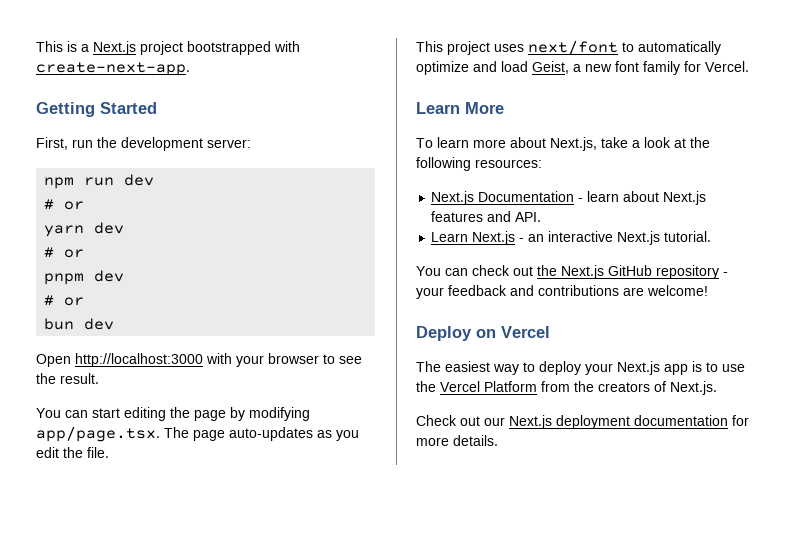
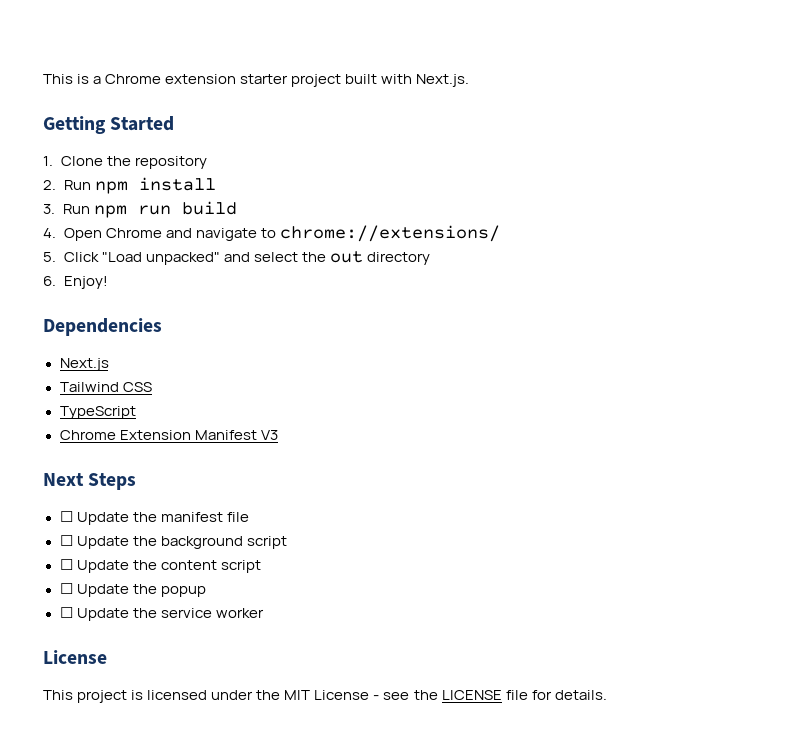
- This is a Next.js project bootstrapped with create-next-app.
+ This is a Chrome extension starter project built with Next.js.
  Getting Started
- First, run the development server:
- npm run dev
- # or
- yarn dev
- # or
- pnpm dev
- # or
- bun dev
- Open http://localhost:3000 with your browser to see the result.
- You can start editing the page by modifying app/page.tsx. The page auto-updates as you edit the file.
- This project uses next/font to automatically optimize and load Geist, a new font family for Vercel.
- Learn More
- To learn more about Next.js, take a look at the following resources:
- Next.js Documentation - learn about Next.js features and API.
- Learn Next.js - an interactive Next.js tutorial.
- You can check out the Next.js GitHub repository - your feedback and contributions are welcome!
- Deploy on Vercel
- The easiest way to deploy your Next.js app is to use the Vercel Platform from the creators of Next.js.
- Check out our Next.js deployment documentation for more details.
+ 1. Clone the repository
+ 2. Run npm install
+ 3. Run npm run build
+ 4. Open Chrome and navigate to chrome://extensions/
+ 5. Click "Load unpacked" and select the out directory
+ 6. Enjoy!
+ Dependencies
+ Next.js
+ Tailwind CSS
+ TypeScript
+ Chrome Extension Manifest V3
+ Next Steps
+ ☐ Update the manifest file
+ ☐ Update the background script
+ ☐ Update the content script
+ ☐ Update the popup
+ ☐ Update the service worker
+ License
+ This project is licensed under the MIT License - see the LICENSE file for details.

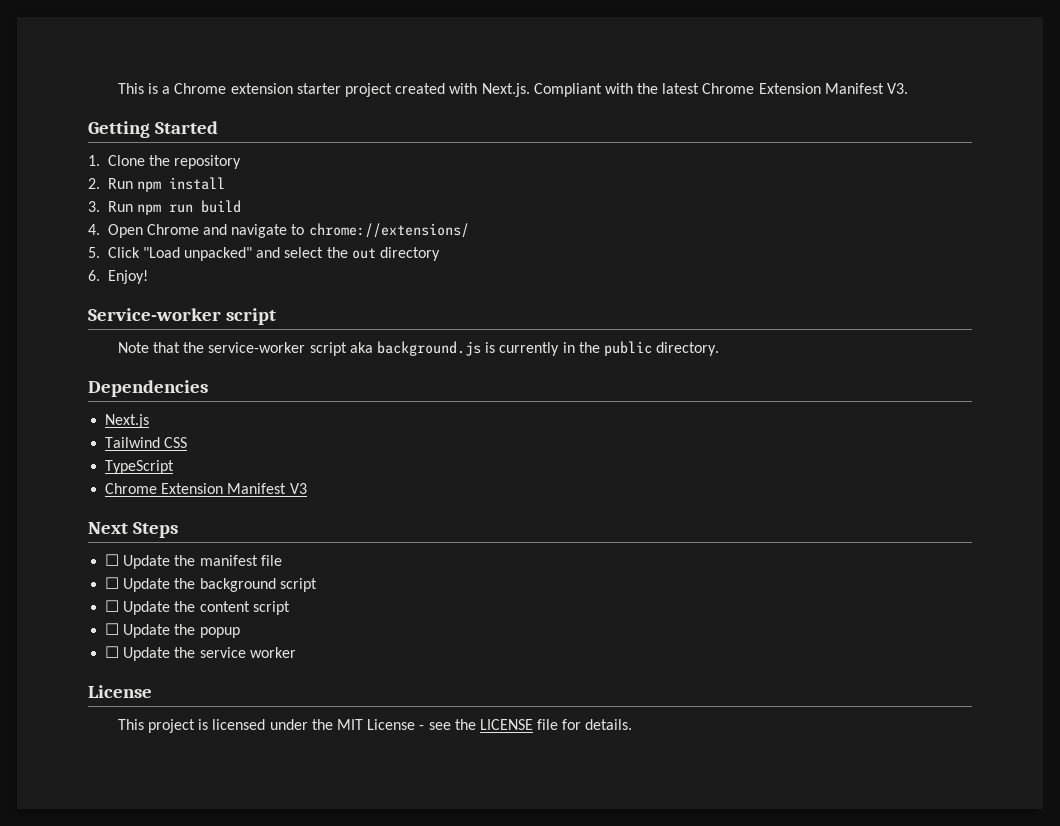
- This is a Chrome extension starter project built with Next.js.
+ This is a Chrome extension starter project created with Next.js. Compliant with the latest Chrome Extension Manifest V3.
+ Service-worker script
+ Note that the service-worker script aka background.js is currently in the public directory.

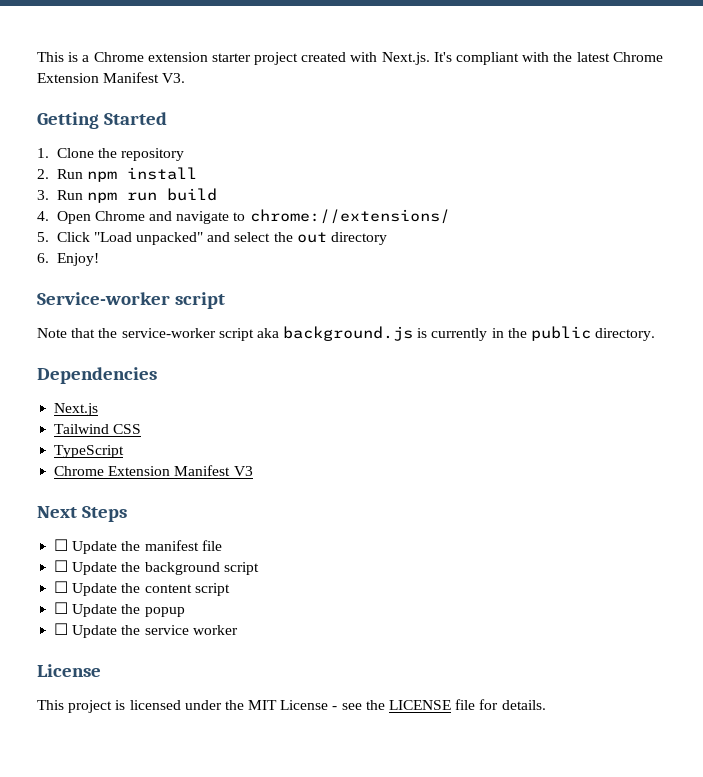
- This is a Chrome extension starter project created with Next.js. Compliant with the latest Chrome Extension Manifest V3.
+ This is a Chrome extension starter project created with Next.js. It's compliant with the latest Chrome Extension Manifest V3.

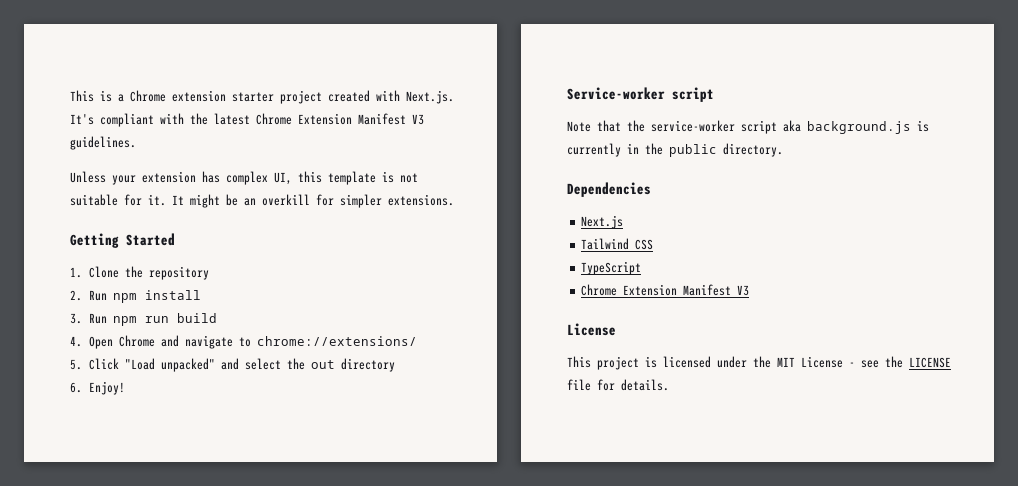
- This is a Chrome extension starter project created with Next.js. It's compliant with the latest Chrome Extension Manifest V3.
+ This is a Chrome extension starter project created with Next.js. It's compliant with the latest Chrome Extension Manifest V3 guidelines.
+ Unless your extension has complex UI, this template is not suitable for it. It might be an overkill for simpler extensions.
- Next Steps
- ☐ Update the manifest file
- ☐ Update the background script
- ☐ Update the content script
- ☐ Update the popup
- ☐ Update the service worker

